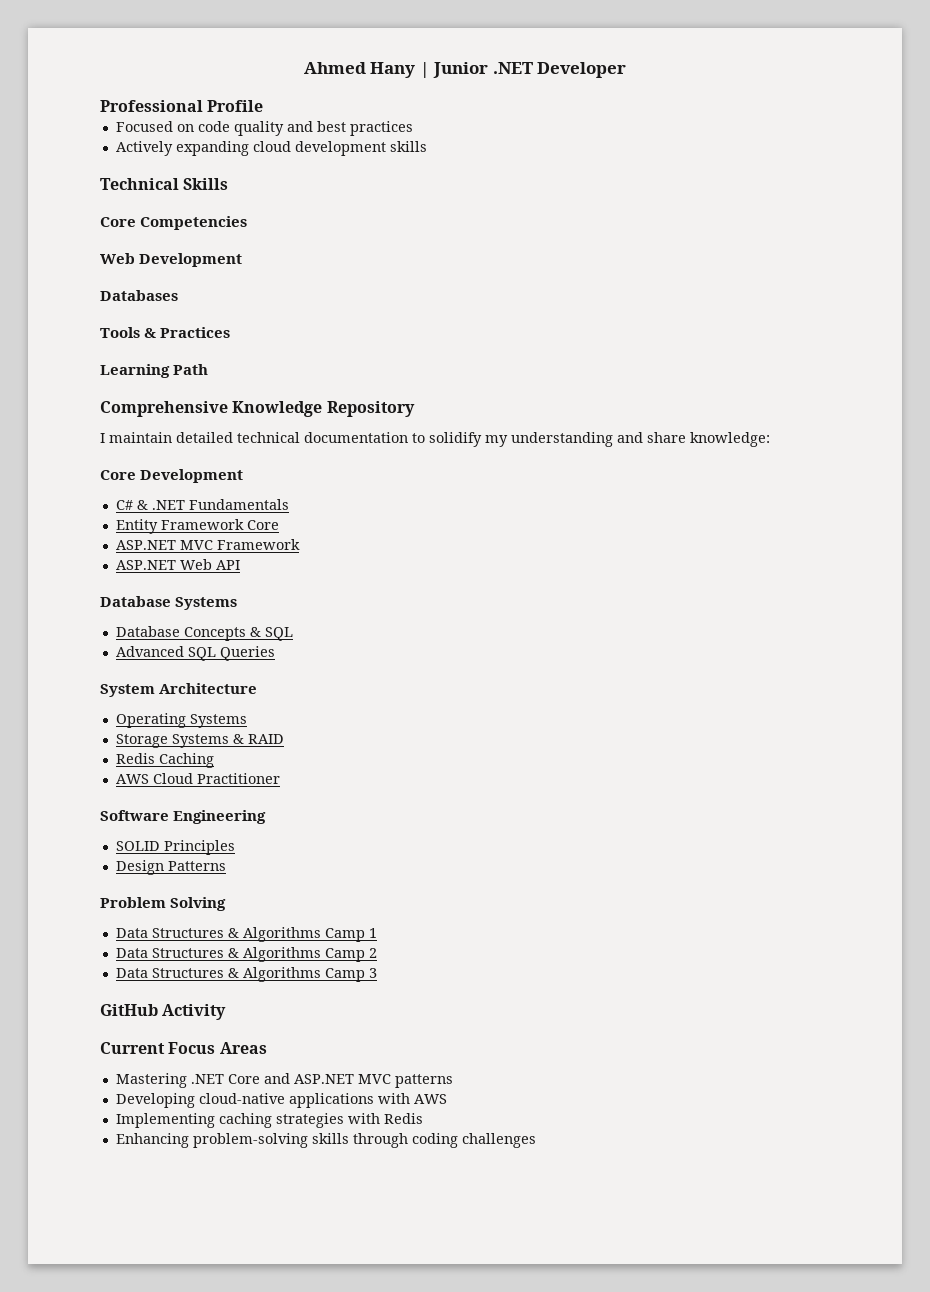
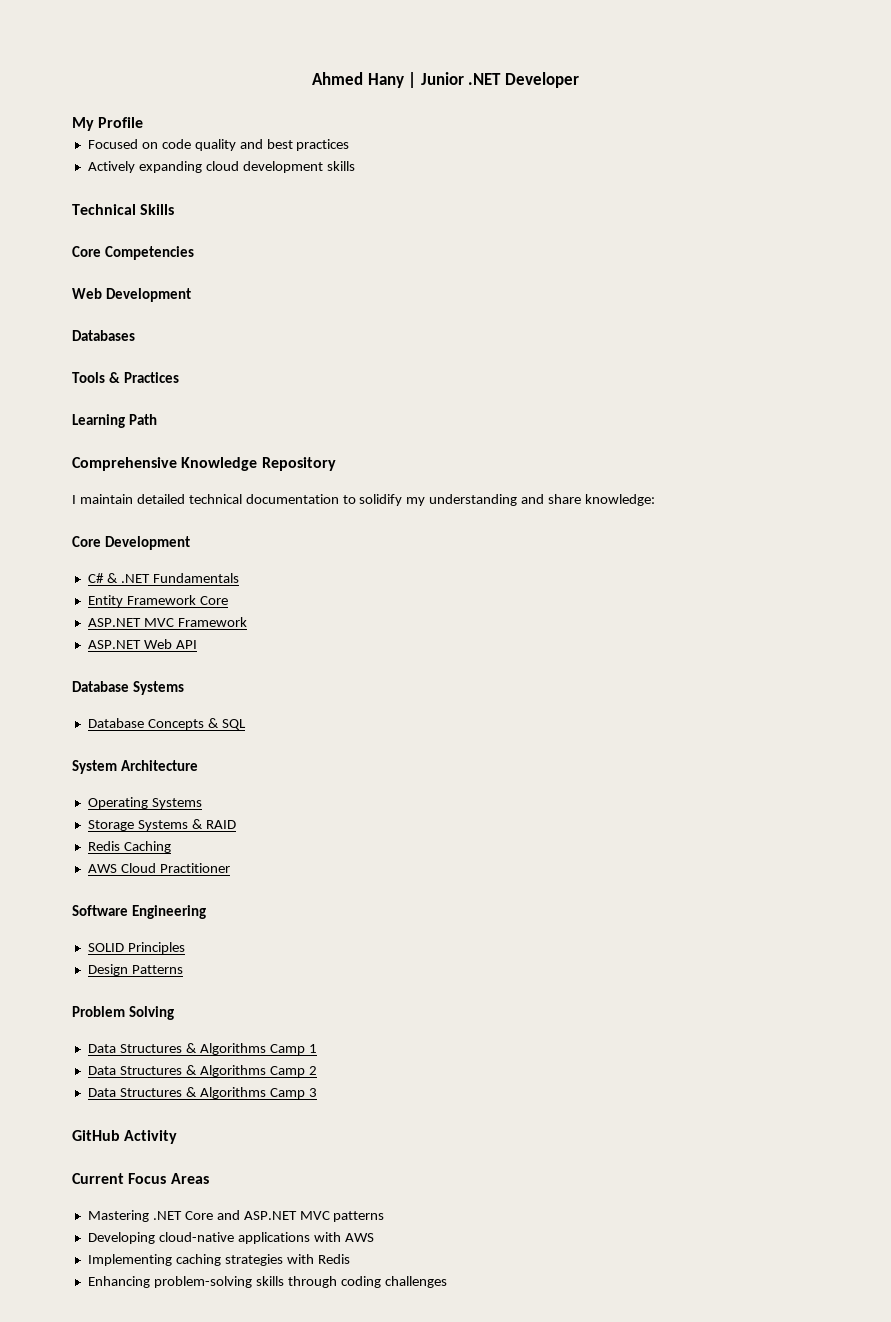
- Professional Profile
+ My Profile
- Advanced SQL Queries

